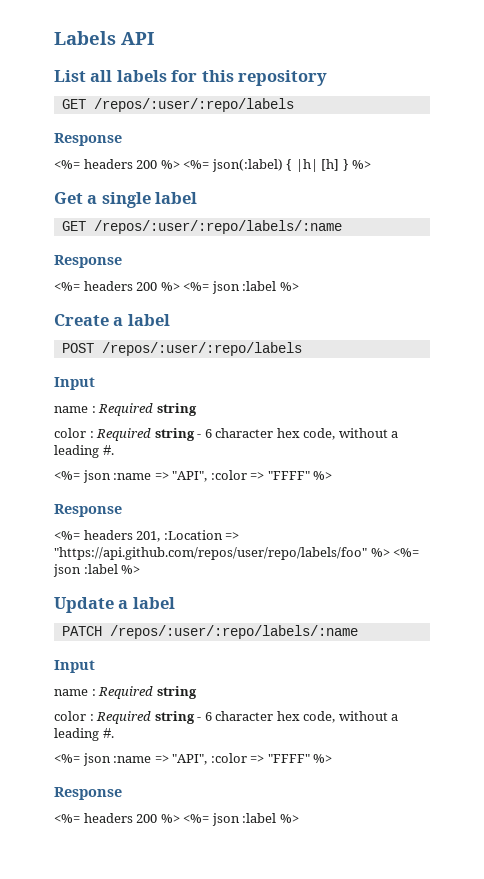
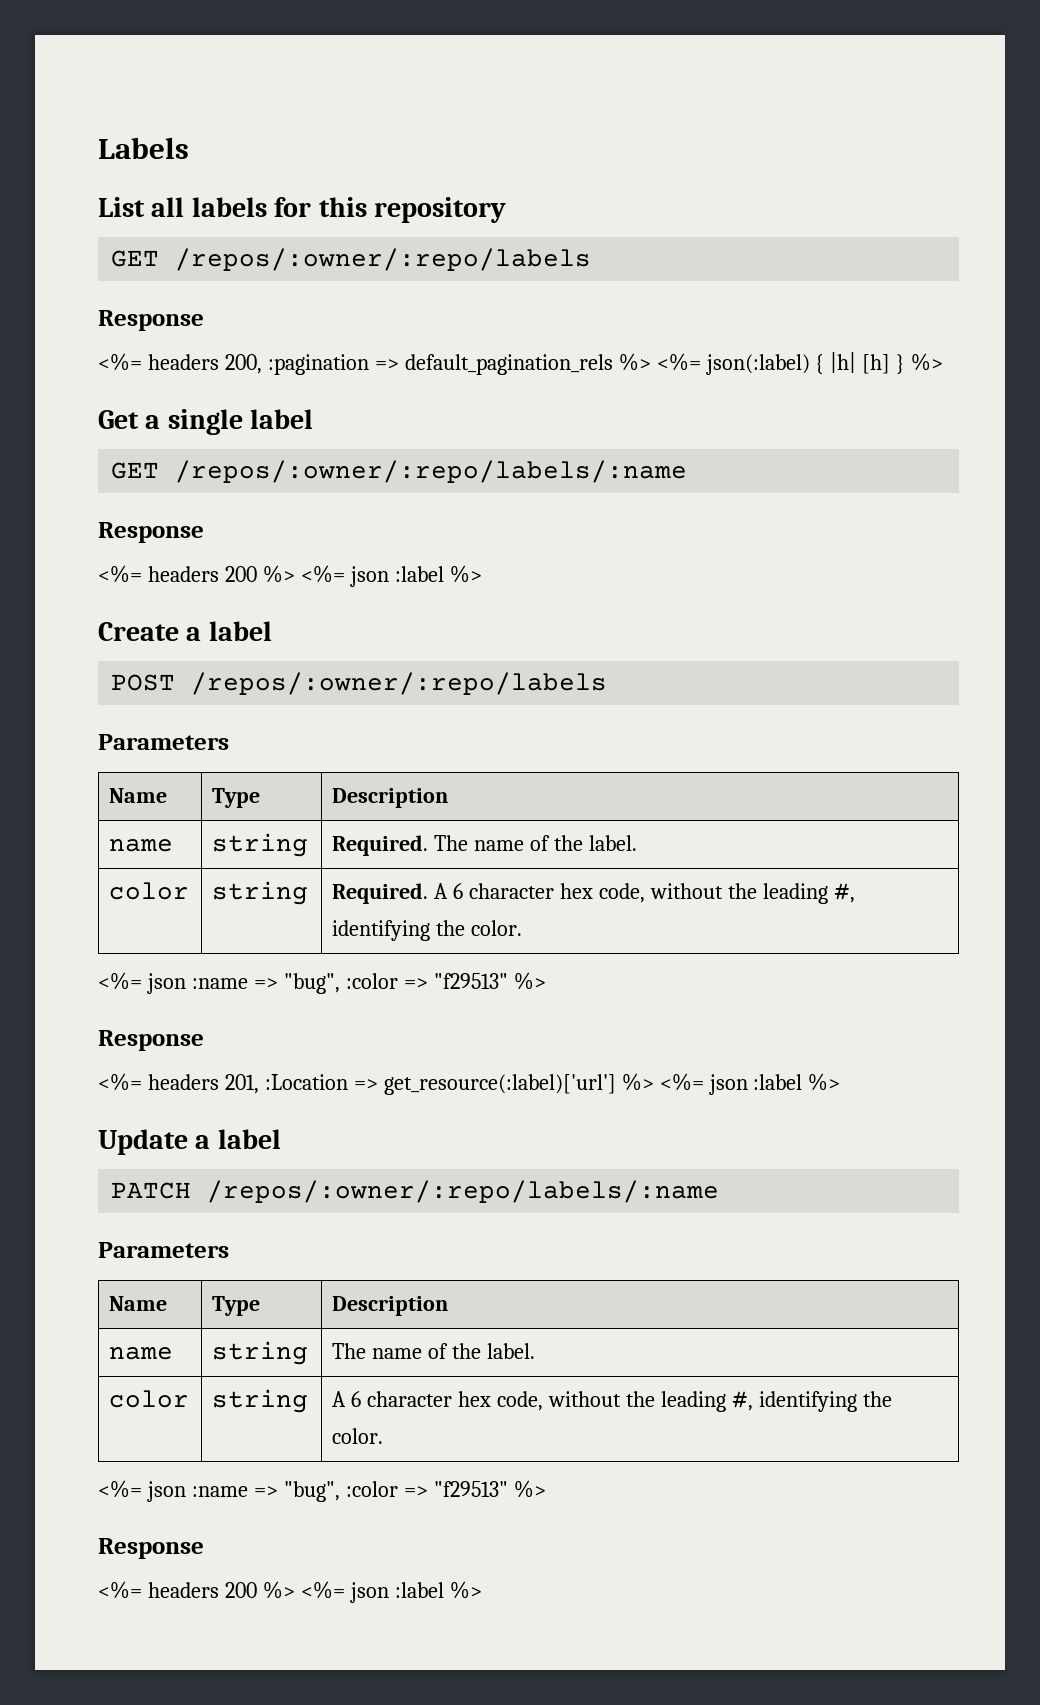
- Labels API
+ Labels
- GET /repos/:user/:repo/labels
+ GET /repos/:owner/:repo/labels
  Response
- <%= headers 200 %> <%= json(:label) { |h| [h] } %>
+ <%= headers 200, :pagination => default_pagination_rels %> <%= json(:label) { |h| [h] } %>
- GET /repos/:user/:repo/labels/:name
+ GET /repos/:owner/:repo/labels/:name
- POST /repos/:user/:repo/labels
- Input
- name : Required string
- color : Required string - 6 character hex code, without a leading #.
- <%= json :name => "API", :color => "FFFF" %>
+ POST /repos/:owner/:repo/labels
+ Parameters
+ Name | Type | Description
+ name | string | Required. The name of the label.
+ color | string | Required. A 6 character hex code, without the leading #, identifying the color.
+ <%= json :name => "bug", :color => "f29513" %>
- <%= headers 201, :Location => "https://api.github.com/repos/user/repo/labels/foo" %> <%= json :label %>
+ <%= headers 201, :Location => get_resource(:label)['url'] %> <%= json :label %>
- PATCH /repos/:user/:repo/labels/:name
- Input
- name : Required string
- color : Required string - 6 character hex code, without a leading #.
- <%= json :name => "API", :color => "FFFF" %>
+ PATCH /repos/:owner/:repo/labels/:name
+ Parameters
+ Name | Type | Description
+ name | string | The name of the label.
+ color | string | A 6 character hex code, without the leading #, identifying the color.
+ <%= json :name => "bug", :color => "f29513" %>

